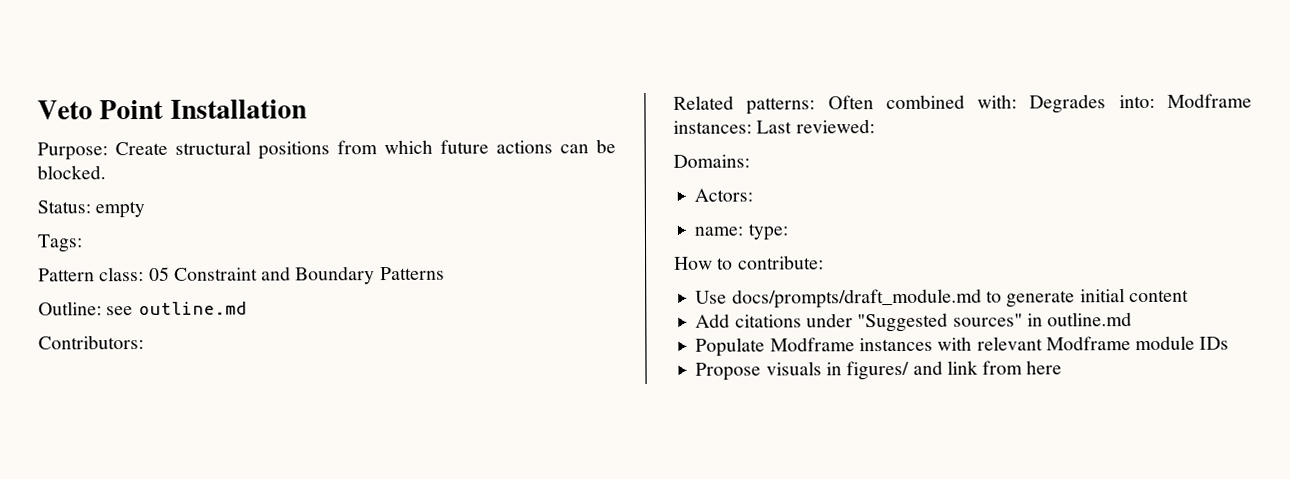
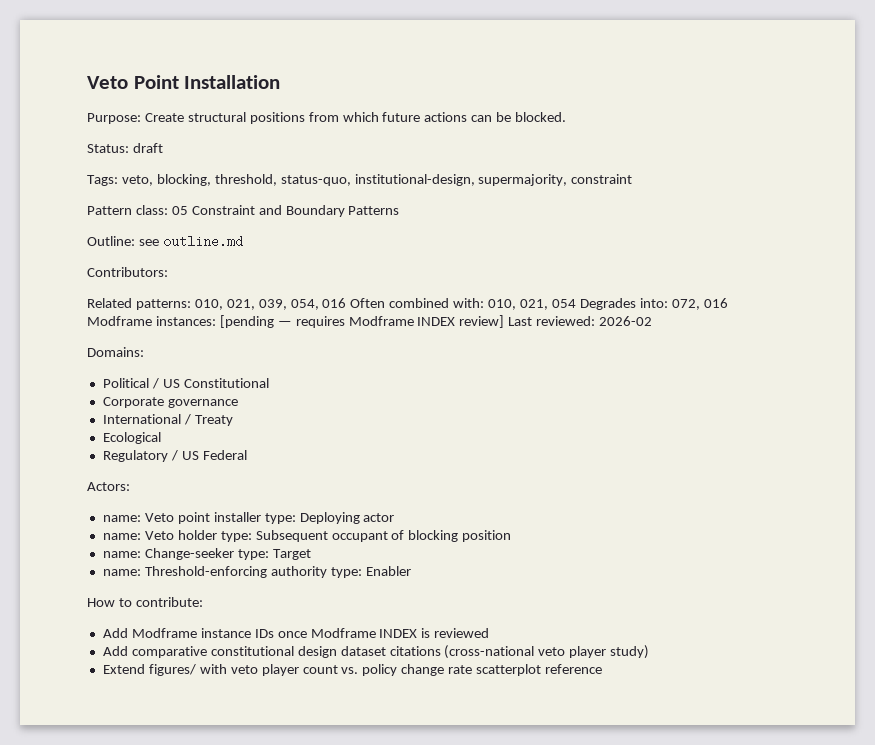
- Status: empty
+ Status: draft
- Tags:
+ Tags: veto, blocking, threshold, status-quo, institutional-design, supermajority, constraint
- Related patterns: Often combined with: Degrades into: Modframe instances: Last reviewed:
+ Related patterns: 010, 021, 039, 054, 016 Often combined with: 010, 021, 054 Degrades into: 072, 016 Modframe instances: [pending — requires Modframe INDEX review] Last reviewed: 2026-02
+ Political / US Constitutional
+ Corporate governance
+ International / Treaty
+ Ecological
+ Regulatory / US Federal
  Actors:
- name: type:
+ name: Veto point installer type: Deploying actor
+ name: Veto holder type: Subsequent occupant of blocking position
+ name: Change-seeker type: Target
+ name: Threshold-enforcing authority type: Enabler
  How to contribute:
- Use docs/prompts/draft_module.md to generate initial content
- Add citations under "Suggested sources" in outline.md
- Populate Modframe instances with relevant Modframe module IDs
- Propose visuals in figures/ and link from here
+ Add Modframe instance IDs once Modframe INDEX is reviewed
+ Add comparative constitutional design dataset citations (cross-national veto player study)
+ Extend figures/ with veto player count vs. policy change rate scatterplot reference

